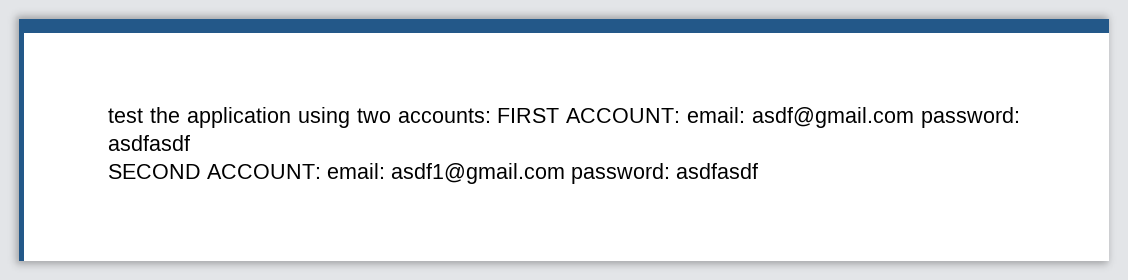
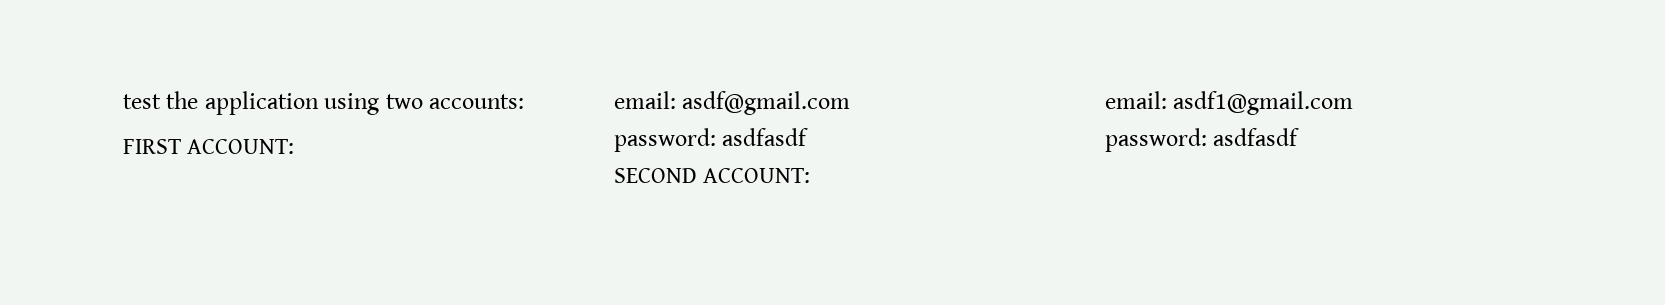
- test the application using two accounts: FIRST ACCOUNT: email: asdf@gmail.com password: asdfasdf
+ test the application using two accounts:
+ FIRST ACCOUNT:
+ email: asdf@gmail.com
+ password: asdfasdf
- SECOND ACCOUNT: email: asdf1@gmail.com password: asdfasdf
+ SECOND ACCOUNT:
+ email: asdf1@gmail.com
+ password: asdfasdf

